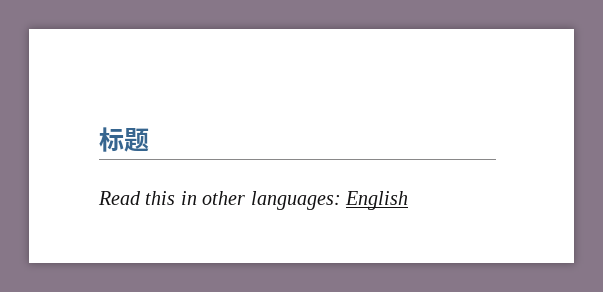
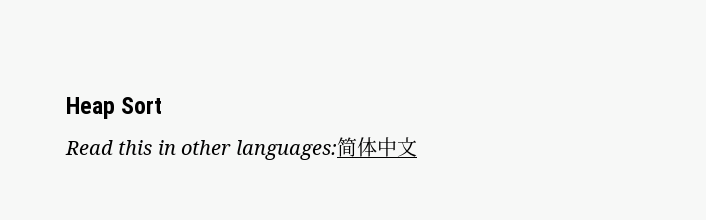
- 标题
+ Heap Sort
- Read this in other languages: English
+ Read this in other languages:简体中文

